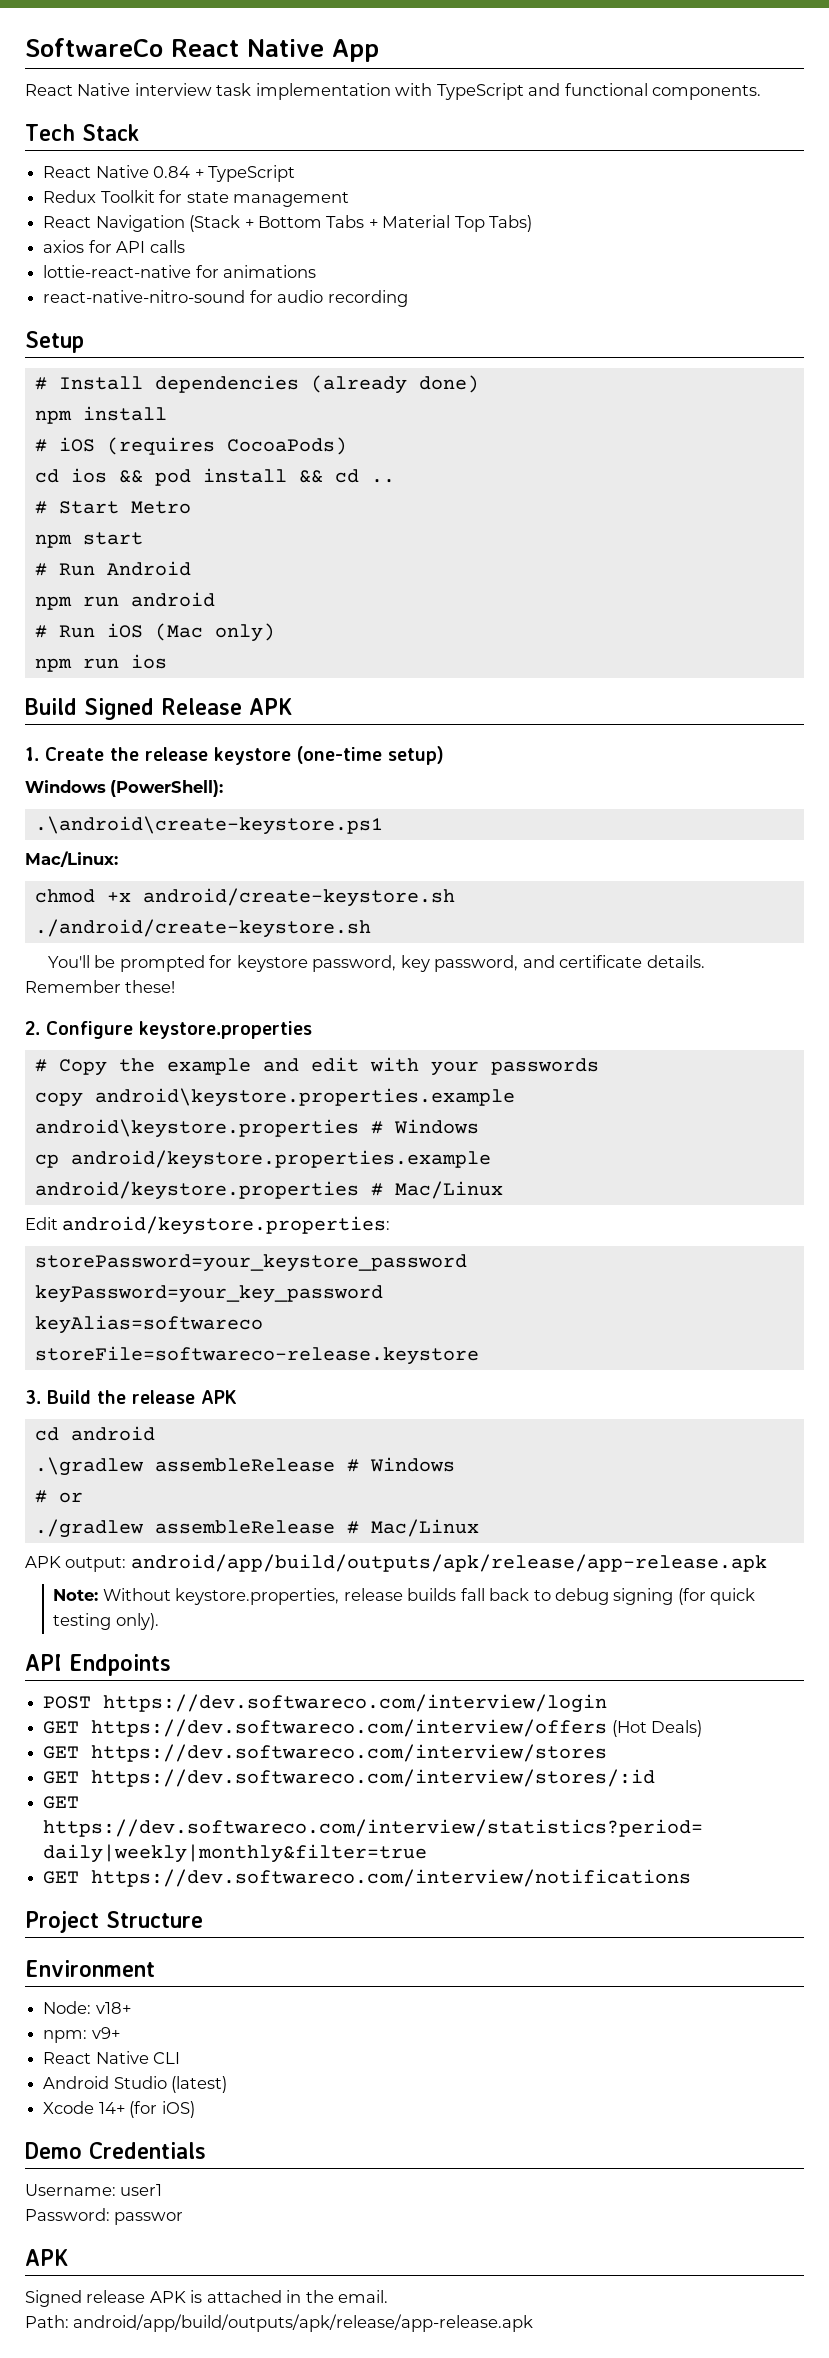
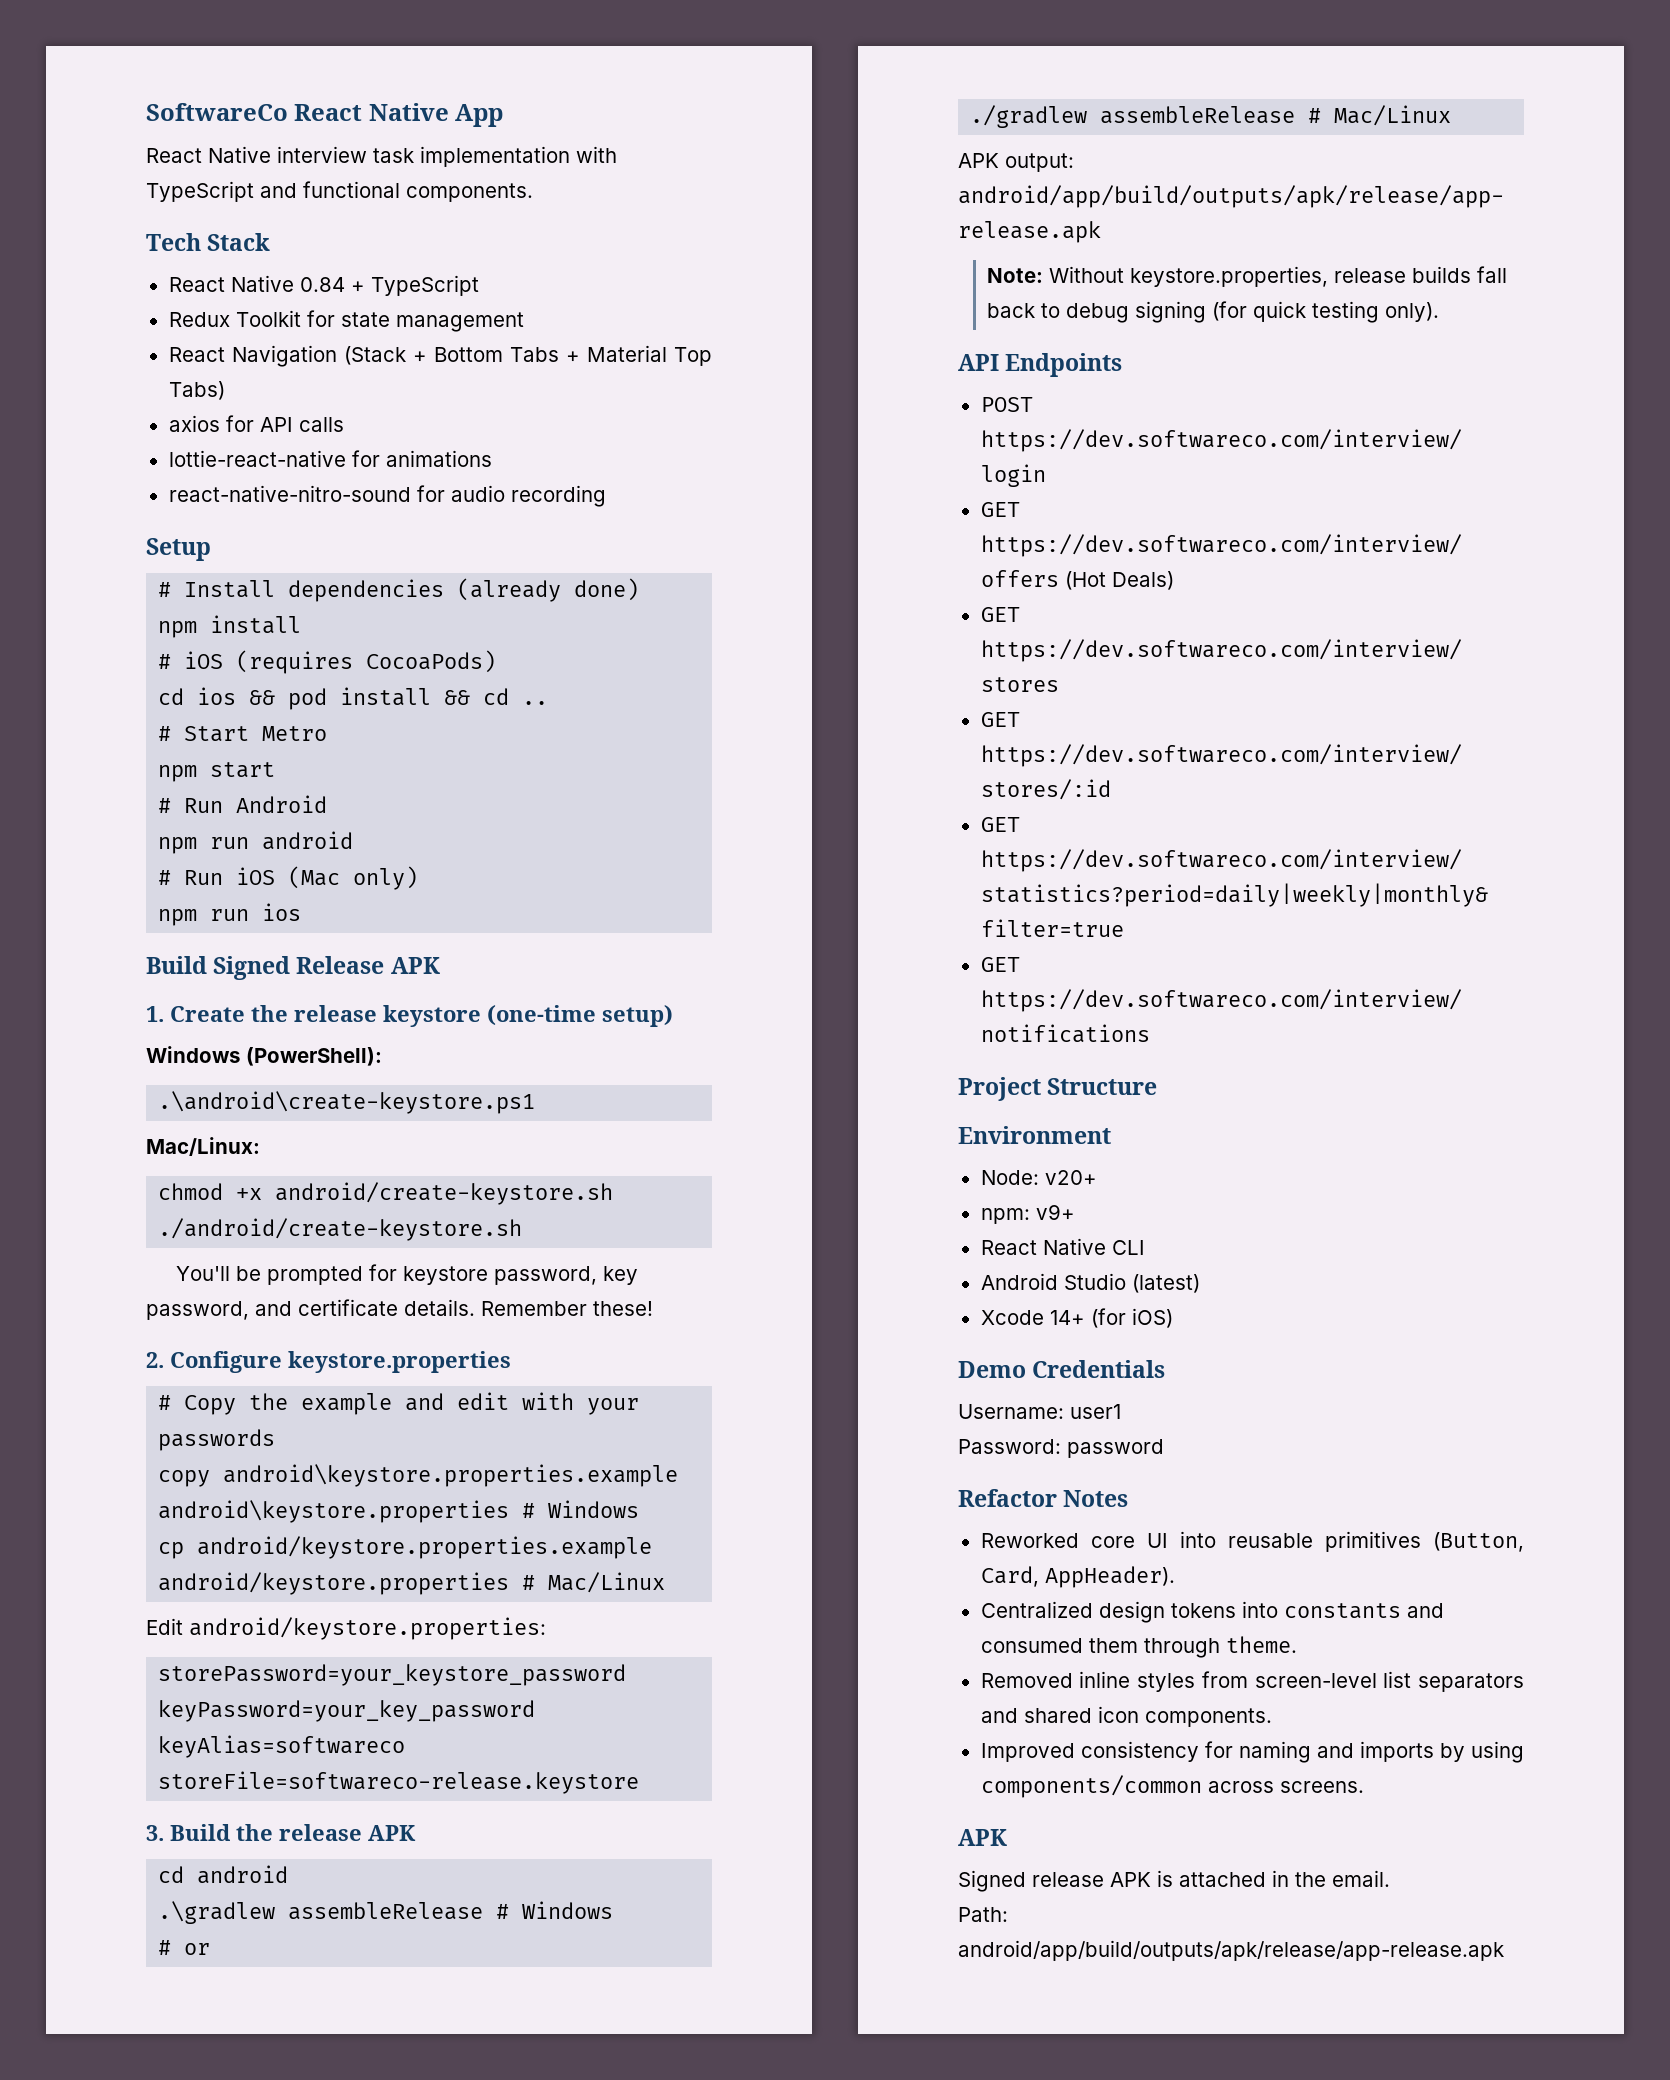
- Node: v18+
+ Node: v20+
- Password: passwor
+ Password: password
+ Refactor Notes
+ Reworked core UI into reusable primitives (Button, Card, AppHeader).
+ Centralized design tokens into constants and consumed them through theme.
+ Removed inline styles from screen-level list separators and shared icon components.
+ Improved consistency for naming and imports by using components/common across screens.

